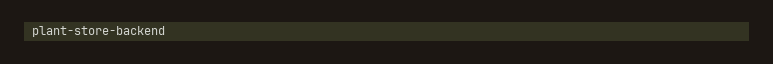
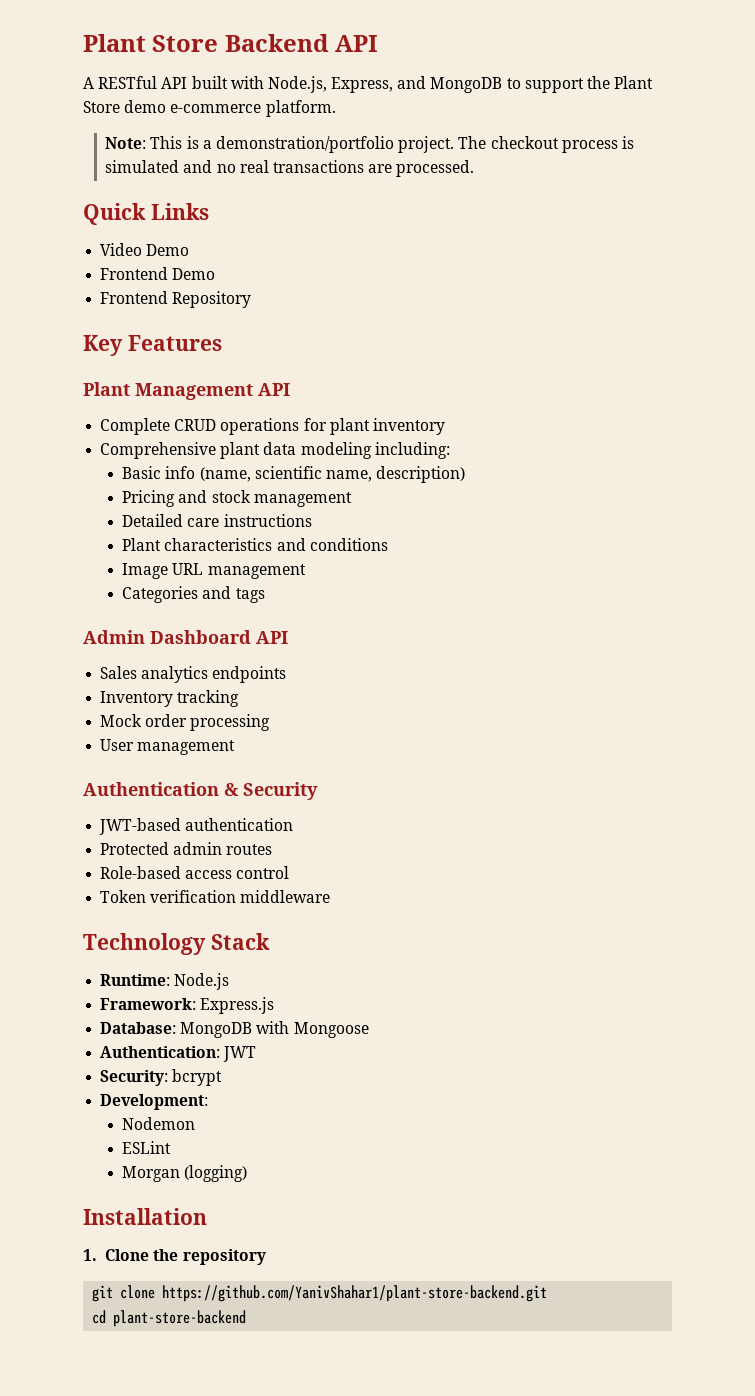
- plant-store-backend
+ Plant Store Backend API
+ A RESTful API built with Node.js, Express, and MongoDB to support the Plant Store demo e-commerce platform.
+ Note: This is a demonstration/portfolio project. The checkout process is simulated and no real transactions are processed.
+ Quick Links
+ Video Demo
+ Frontend Demo
+ Frontend Repository
+ Key Features
+ Plant Management API
+ Complete CRUD operations for plant inventory
+ Comprehensive plant data modeling including:
+ Basic info (name, scientific name, description)
+ Pricing and stock management
+ Detailed care instructions
+ Plant characteristics and conditions
+ Image URL management
+ Categories and tags
+ Admin Dashboard API
+ Sales analytics endpoints
+ Inventory tracking
+ Mock order processing
+ User management
+ Authentication & Security
+ JWT-based authentication
+ Protected admin routes
+ Role-based access control
+ Token verification middleware
+ Technology Stack
+ Runtime: Node.js
+ Framework: Express.js
+ Database: MongoDB with Mongoose
+ Authentication: JWT
+ Security: bcrypt
+ Development:
+ Nodemon
+ ESLint
+ Morgan (logging)
+ Installation
+ 1. Clone the repository
+ git clone https://github.com/YanivShahar1/plant-store-backend.git
+ cd plant-store-backend

